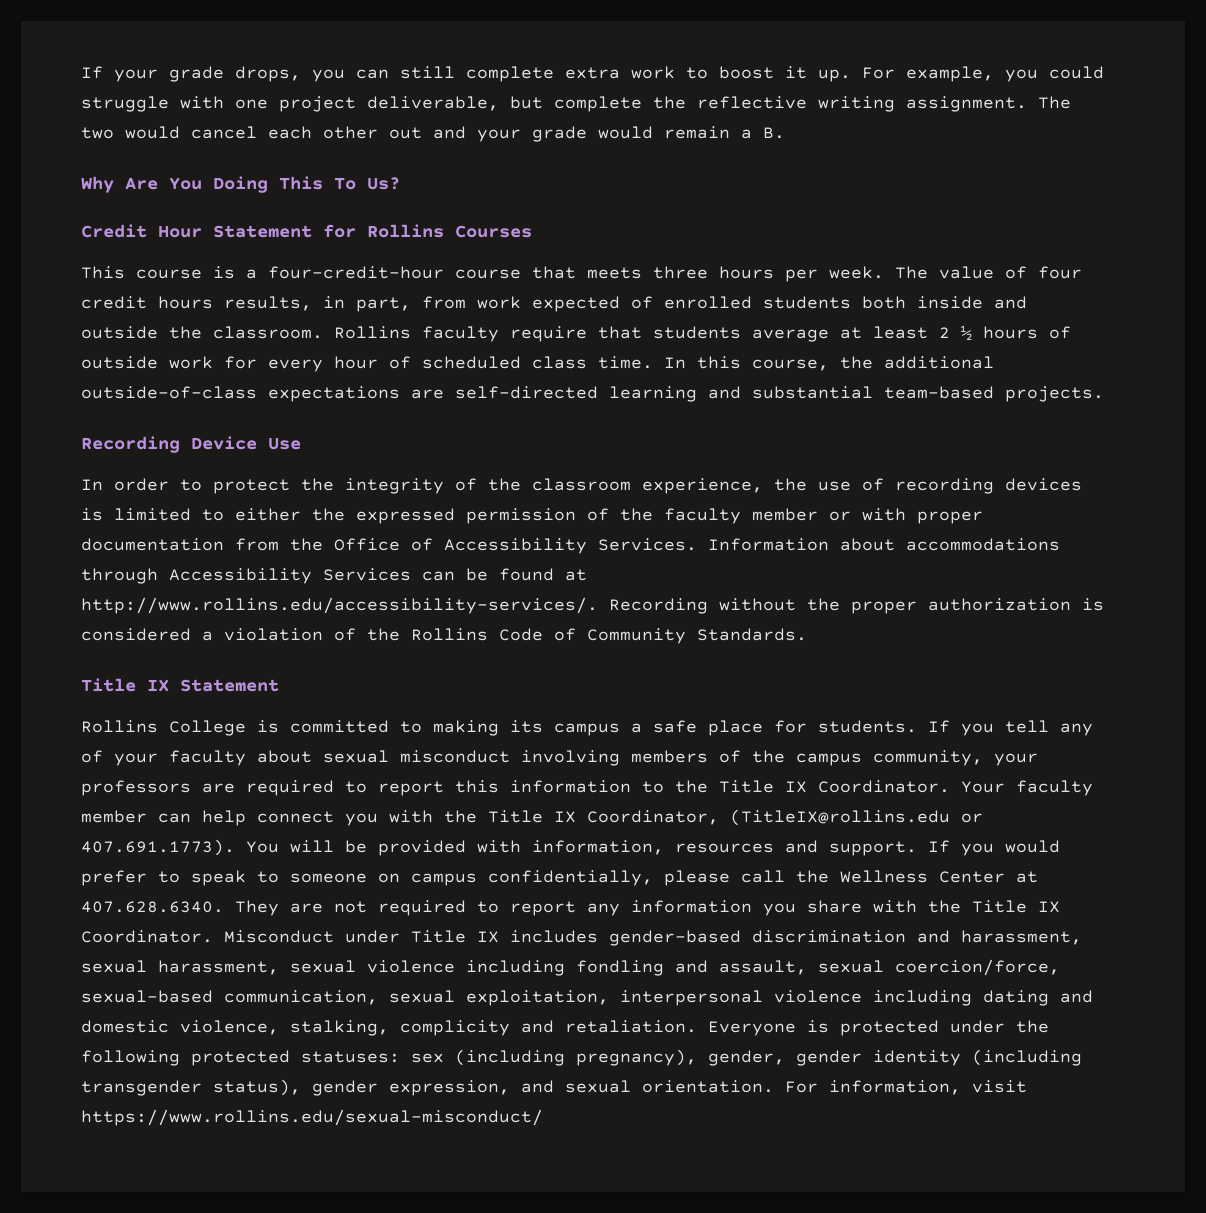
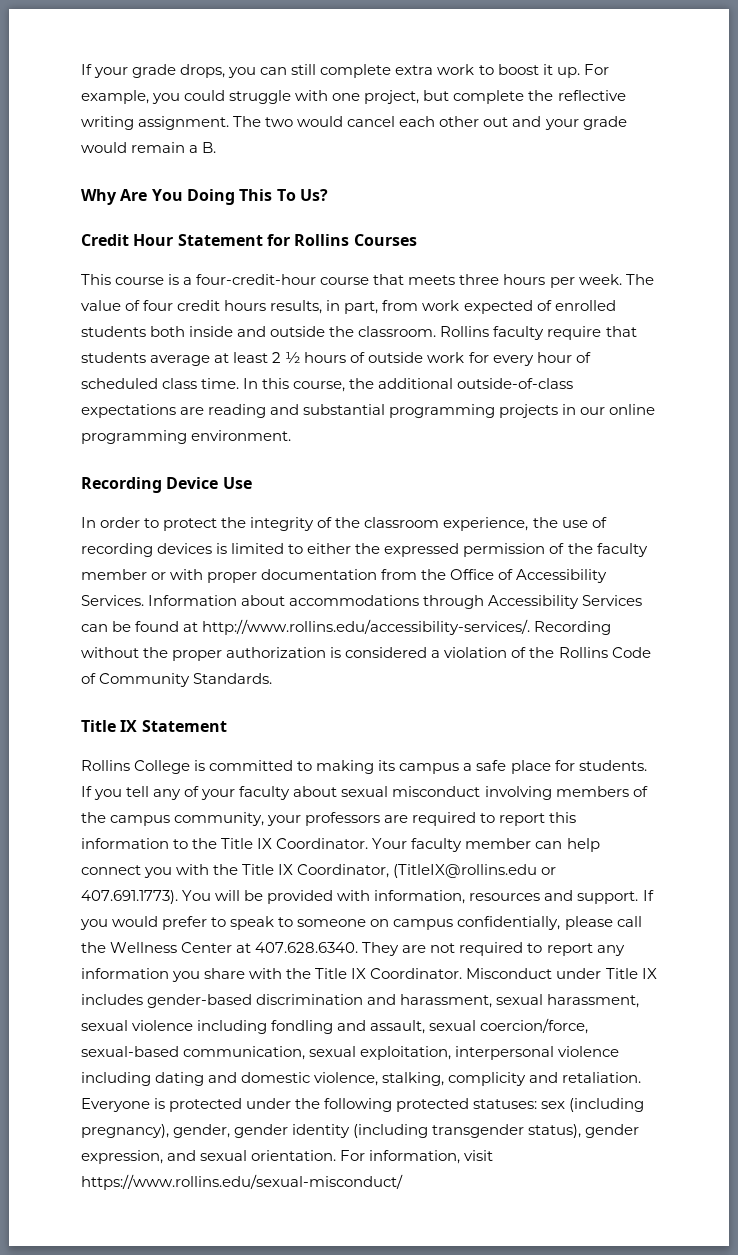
- For example, you could struggle with one project deliverable, but complete the reflective writing assignment.
+ For example, you could struggle with one project, but complete the reflective writing assignment.
- In this course, the additional outside-of-class expectations are self-directed learning and substantial team-based projects.
+ In this course, the additional outside-of-class expectations are reading and substantial programming projects in our online programming environment.

